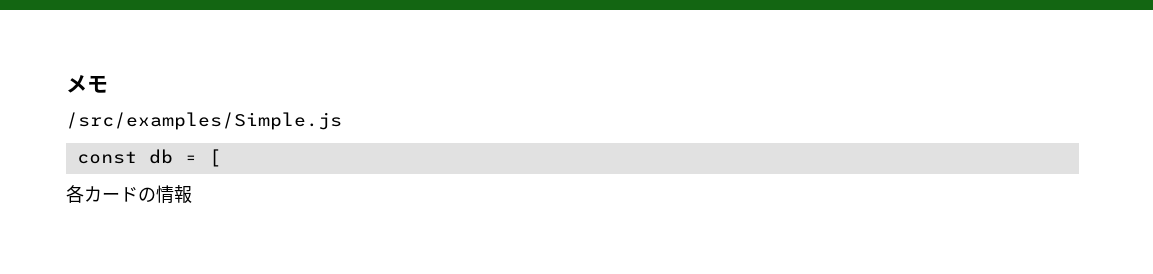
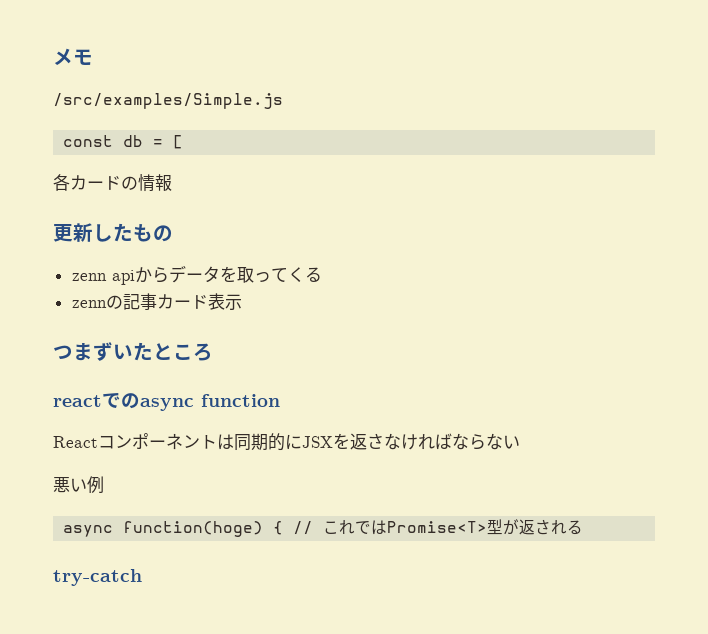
+ 更新したもの
+ zenn apiからデータを取ってくる
+ zennの記事カード表示
+ つまずいたところ
+ reactでのasync function
+ Reactコンポーネントは同期的にJSXを返さなければならない
+ 悪い例
+ async function(hoge) { // これではPromise<T>型が返される
+ try-catch

